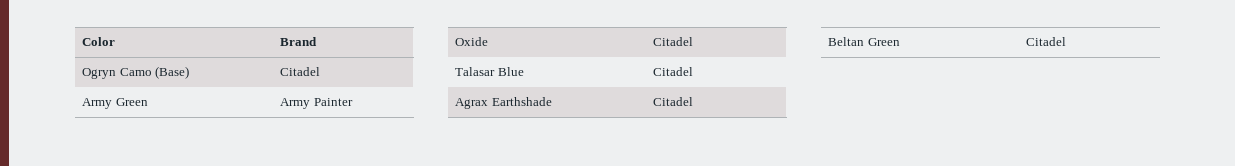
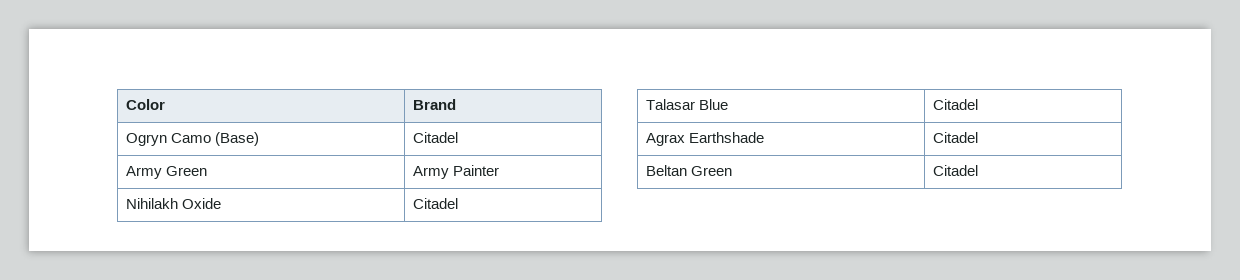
- Oxide | Citadel
+ Nihilakh Oxide | Citadel

